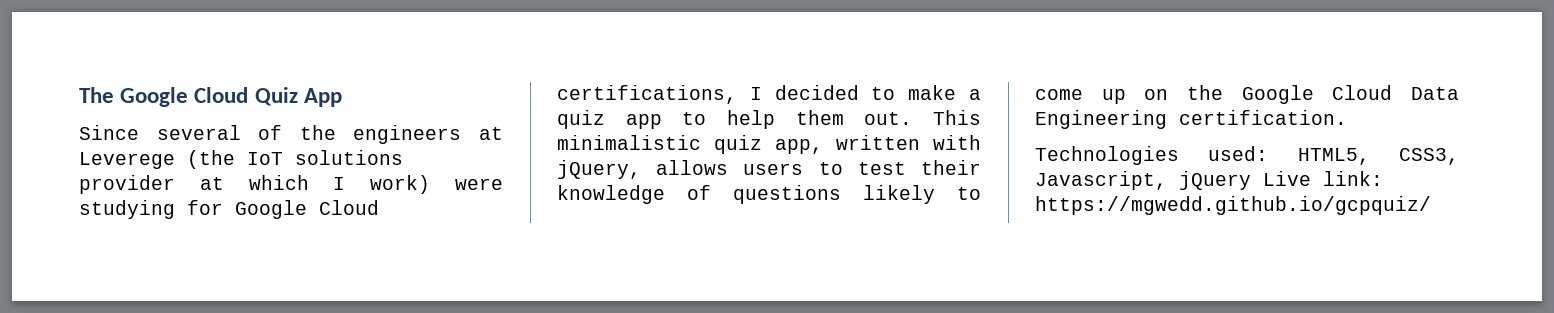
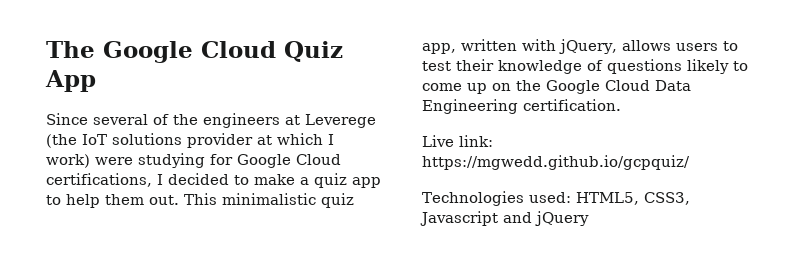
+ Live link: https://mgwedd.github.io/gcpquiz/
- Technologies used: HTML5, CSS3, Javascript, jQuery Live link: https://mgwedd.github.io/gcpquiz/
+ Technologies used: HTML5, CSS3, Javascript and jQuery

